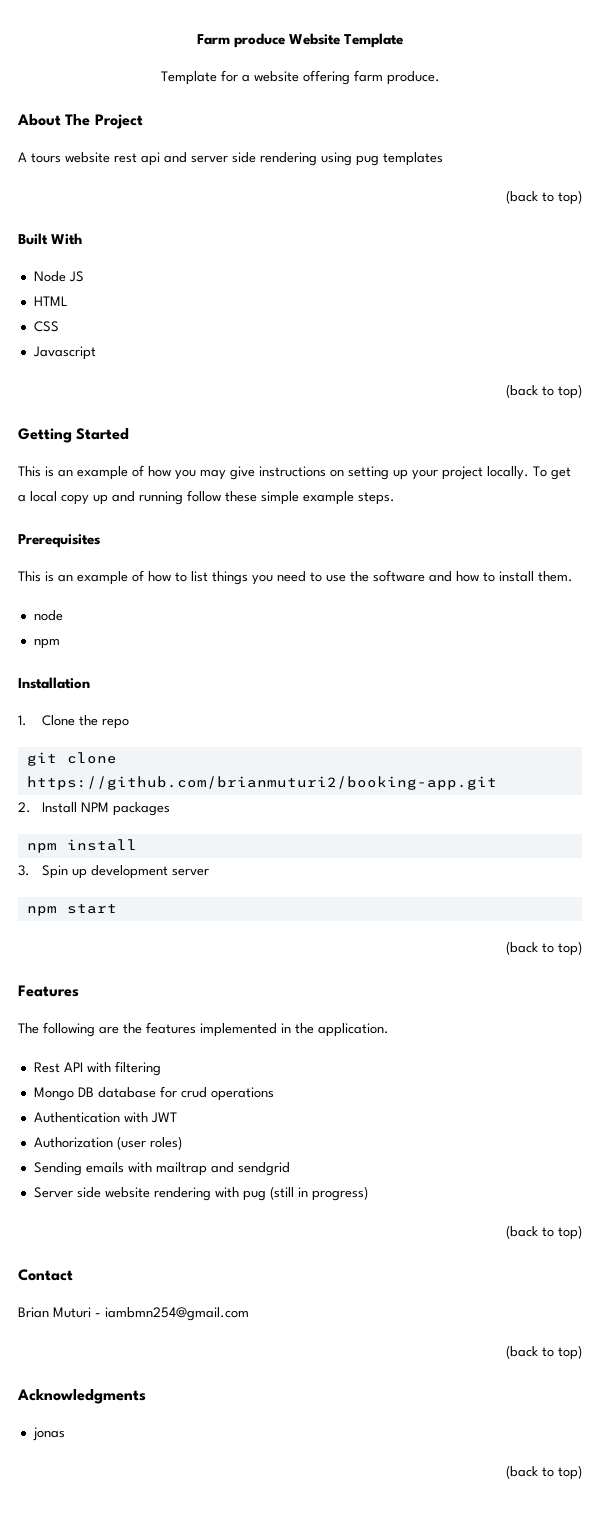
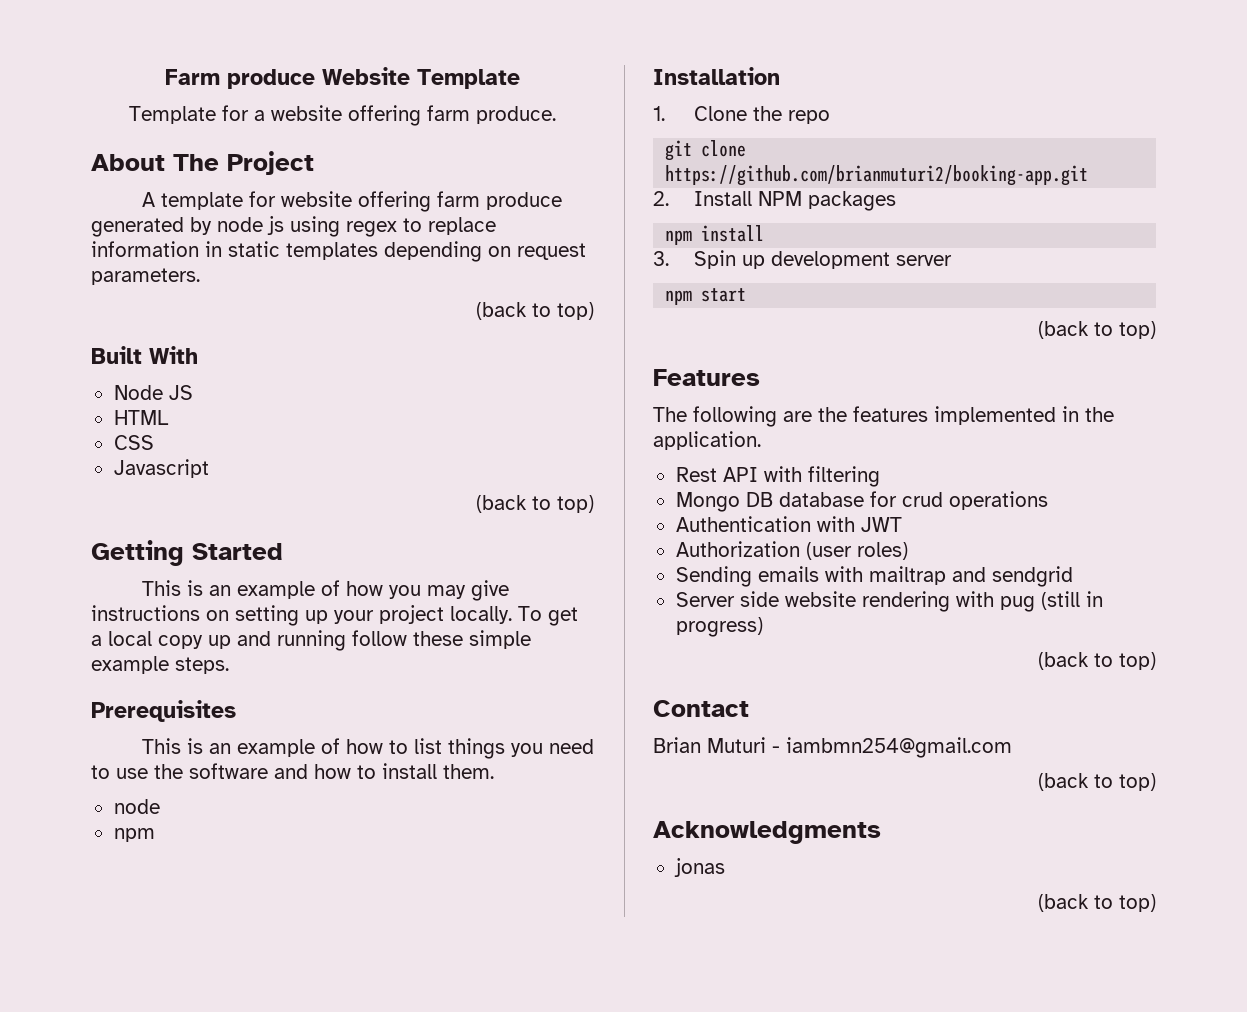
- A tours website rest api and server side rendering using pug templates
+ A template for website offering farm produce generated by node js using regex to replace information in static templates depending on request parameters.

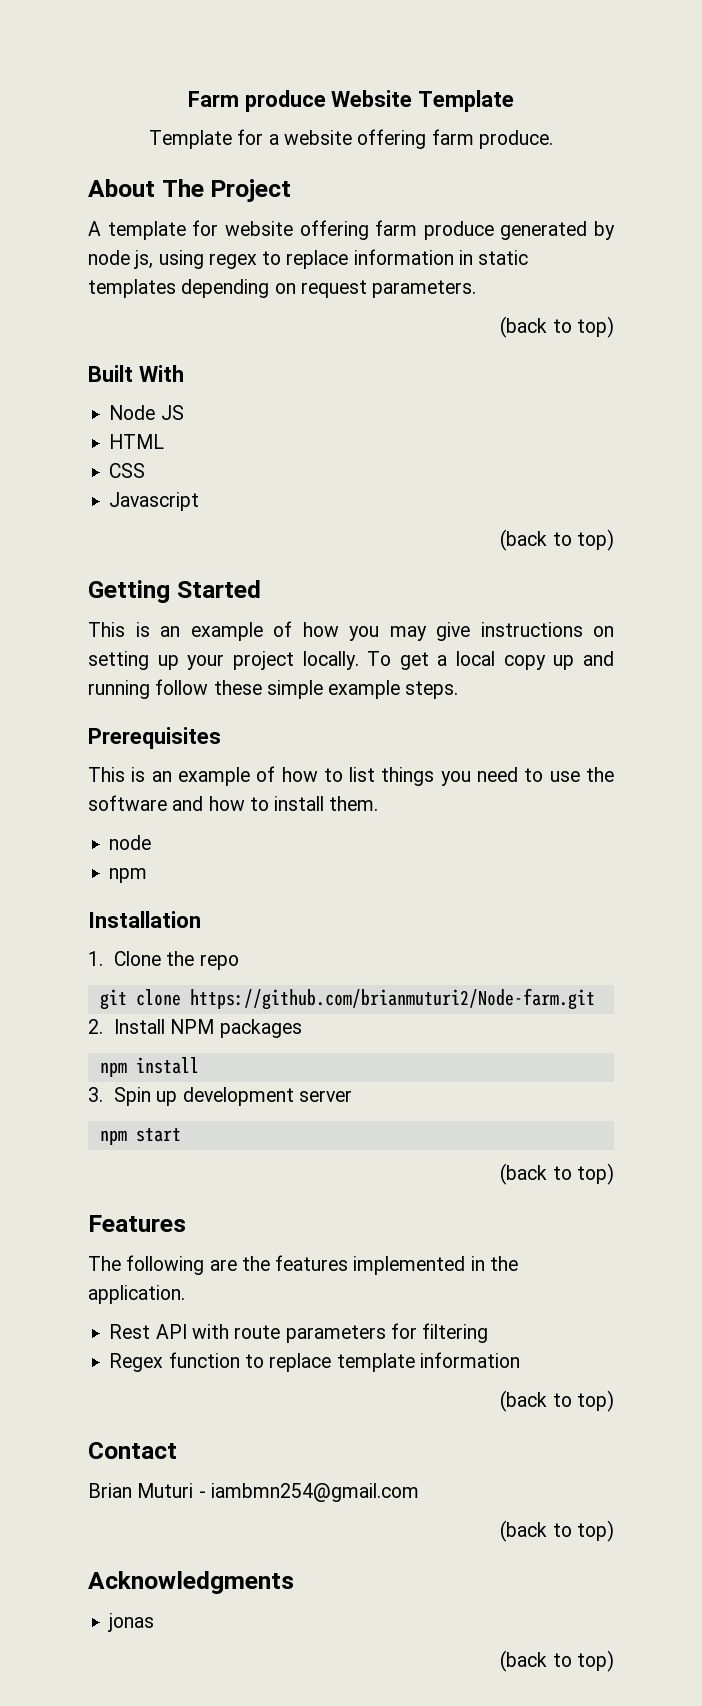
- A template for website offering farm produce generated by node js using regex to replace information in static templates depending on request parameters.
+ A template for website offering farm produce generated by node js, using regex to replace information in static templates depending on request parameters.
- git clone https://github.com/brianmuturi2/booking-app.git
+ git clone https://github.com/brianmuturi2/Node-farm.git
- Rest API with filtering
- Mongo DB database for crud operations
- Authentication with JWT
- Authorization (user roles)
- Sending emails with mailtrap and sendgrid
- Server side website rendering with pug (still in progress)
+ Rest API with route parameters for filtering
+ Regex function to replace template information

